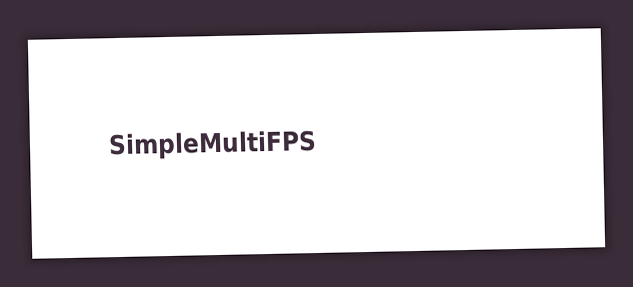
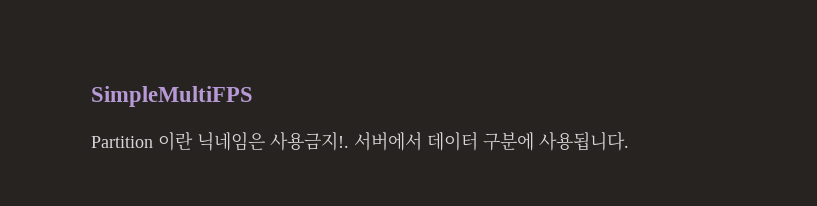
+ Partition 이란 닉네임은 사용금지!. 서버에서 데이터 구분에 사용됩니다.

